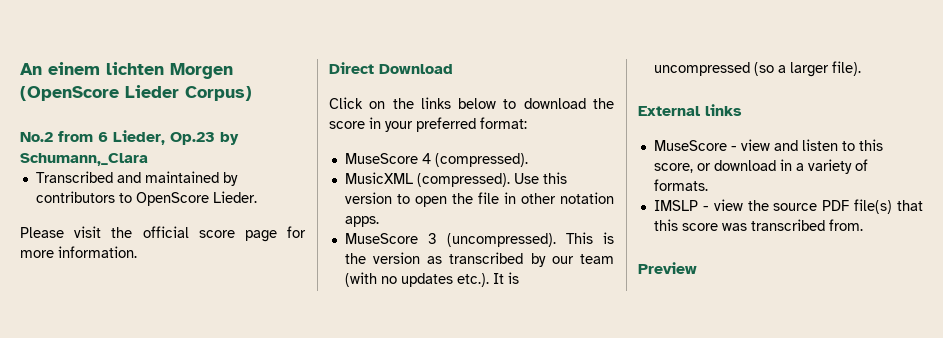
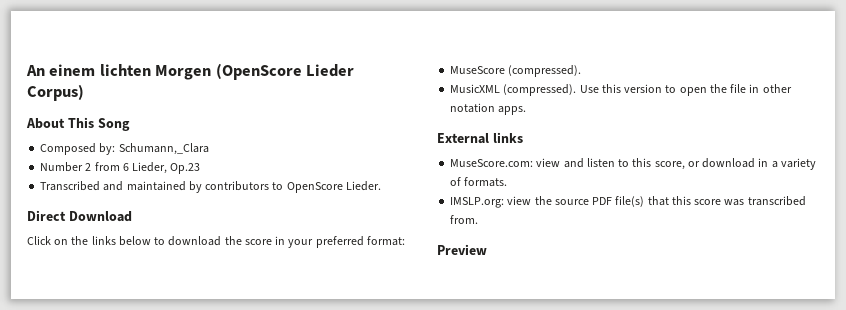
- No.2 from 6 Lieder, Op.23 by Schumann,_Clara
+ About This Song
+ Composed by: Schumann,_Clara
+ Number 2 from 6 Lieder, Op.23
- Please visit the official score page for more information.
- MuseScore 4 (compressed).
+ MuseScore (compressed).
- MuseScore 3 (uncompressed). This is the version as transcribed by our team (with no updates etc.). It is uncompressed (so a larger file).
- MuseScore - view and listen to this score, or download in a variety of formats.
+ MuseScore.com: view and listen to this score, or download in a variety of formats.
- IMSLP - view the source PDF file(s) that this score was transcribed from.
+ IMSLP.org: view the source PDF file(s) that this score was transcribed from.

